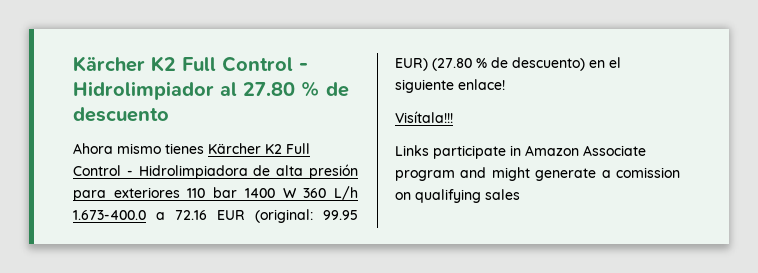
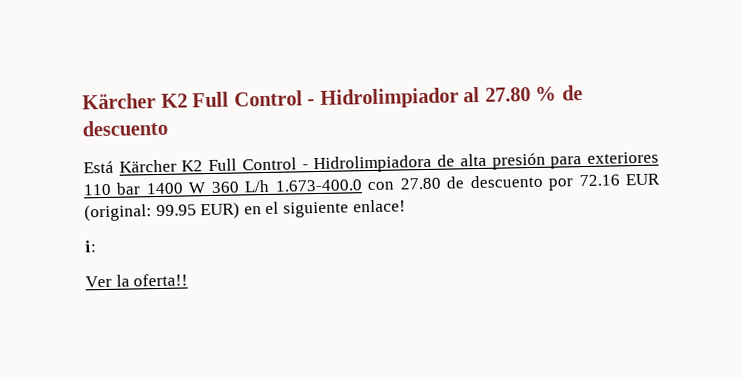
- Ahora mismo tienes Kärcher K2 Full Control - Hidrolimpiadora de alta presión para exteriores 110 bar 1400 W 360 L/h 1.673-400.0 a 72.16 EUR (original: 99.95 EUR) (27.80 % de descuento) en el siguiente enlace!
+ Está Kärcher K2 Full Control - Hidrolimpiadora de alta presión para exteriores 110 bar 1400 W 360 L/h 1.673-400.0 con 27.80 de descuento por 72.16 EUR (original: 99.95 EUR) en el siguiente enlace!
- Visítala!!!
- Links participate in Amazon Associate program and might generate a comission on qualifying sales
+ ℹ:
+ Ver la oferta!!

